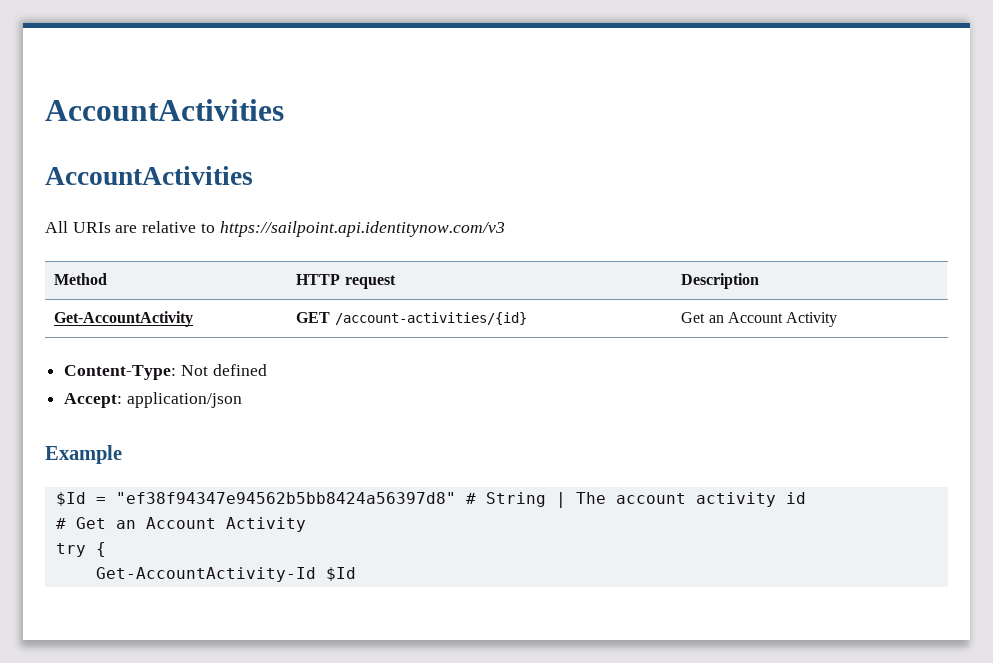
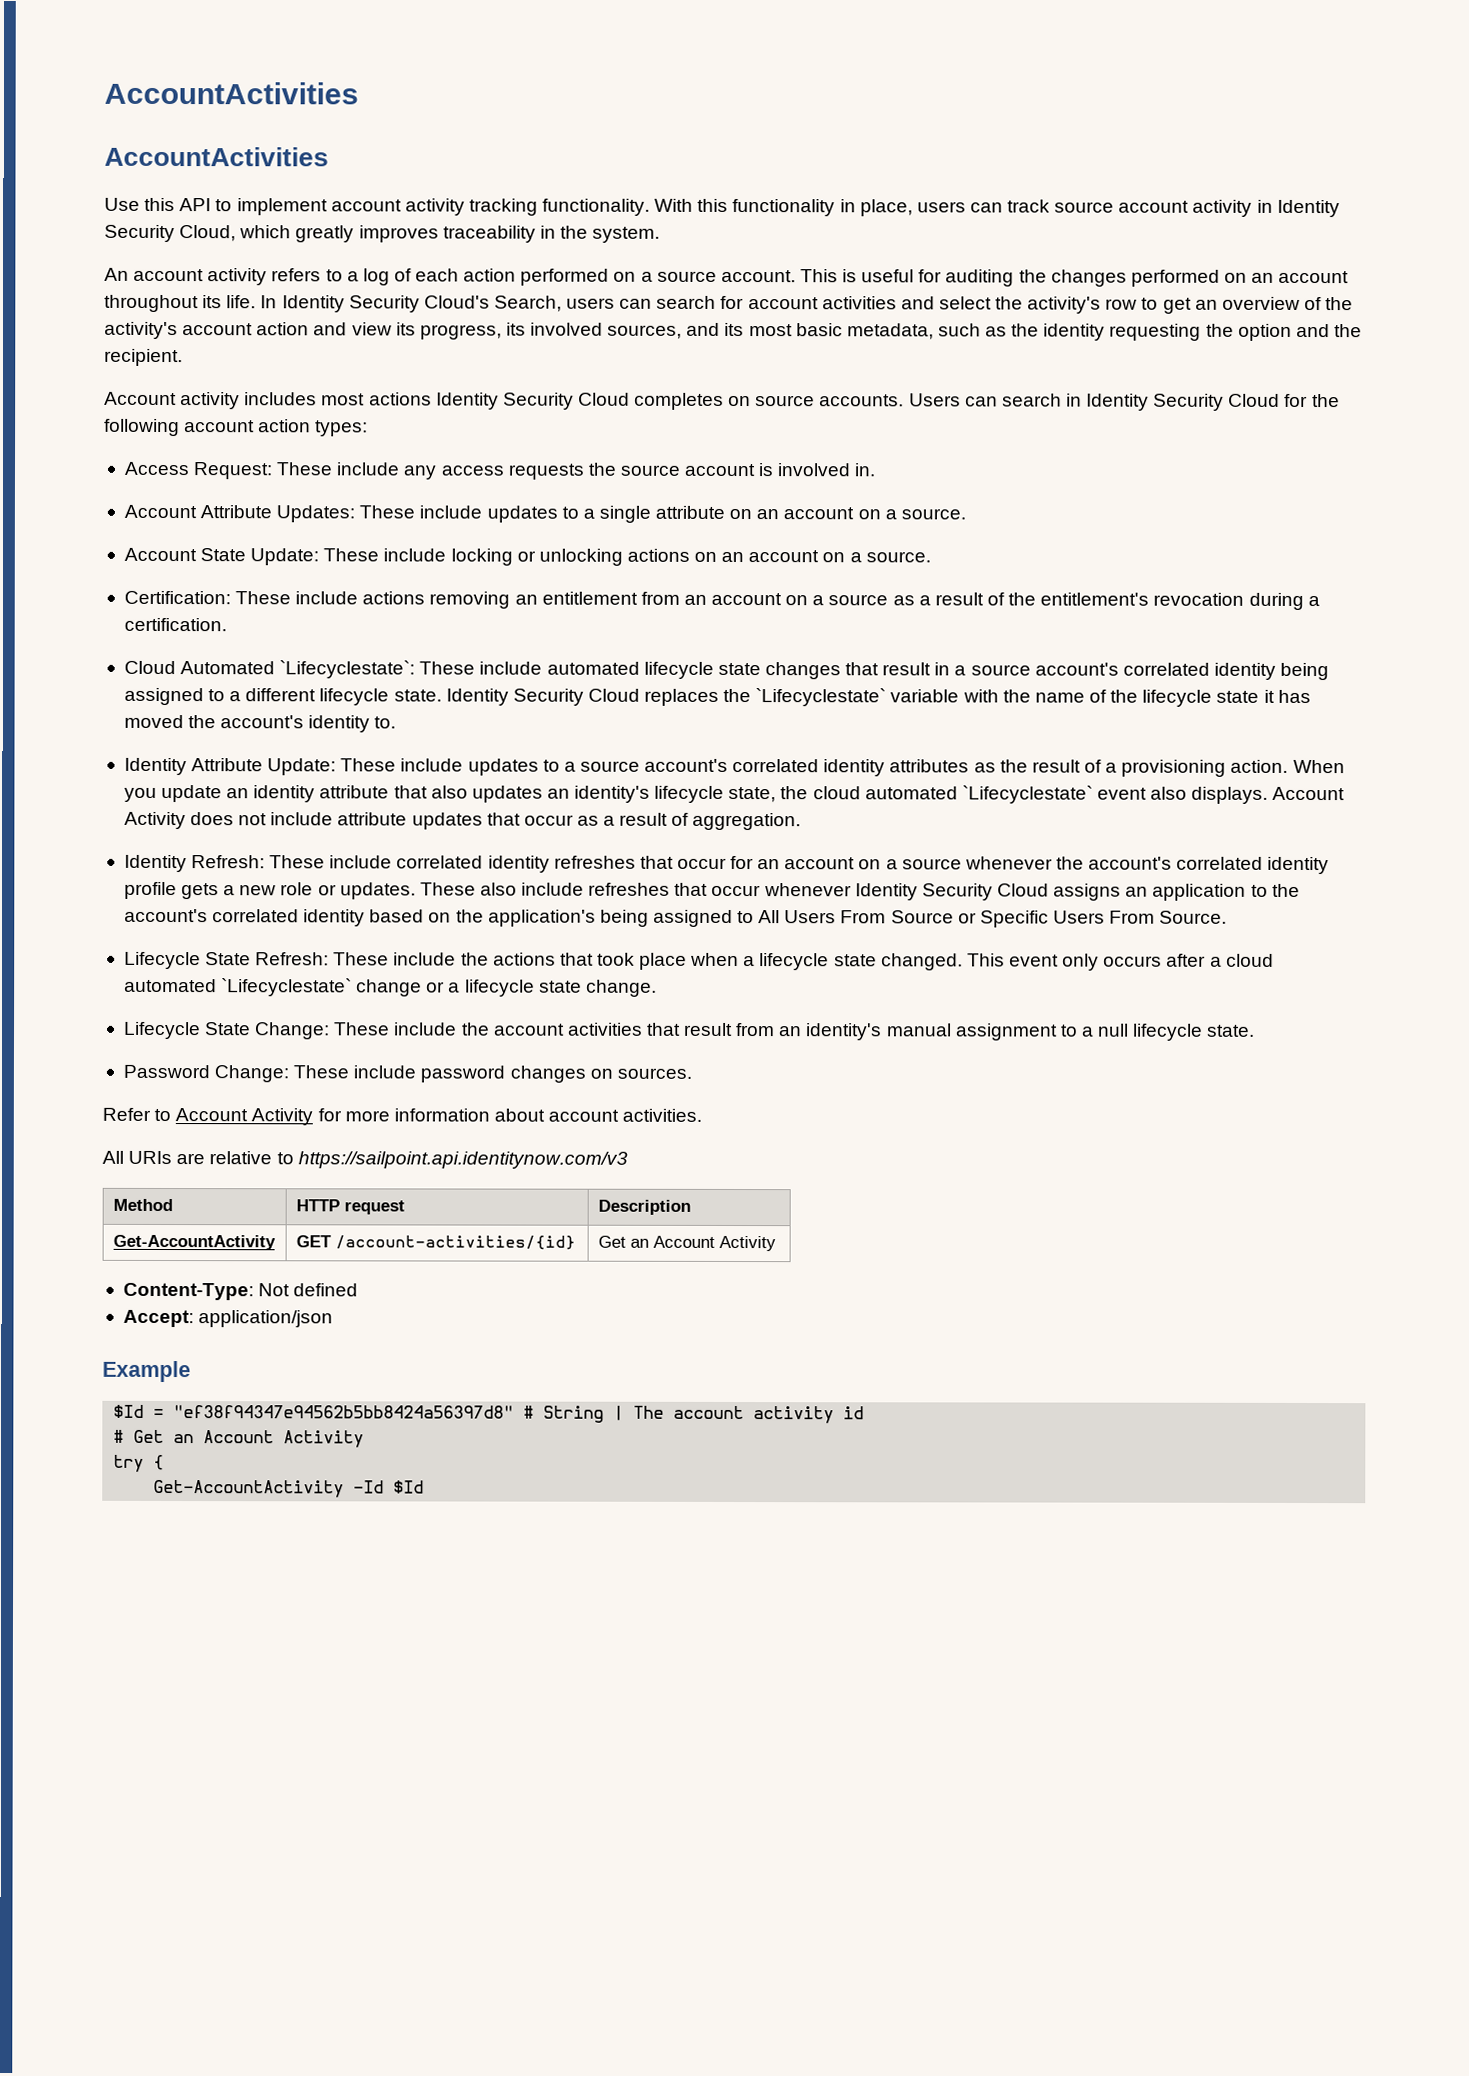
+ Use this API to implement account activity tracking functionality. With this functionality in place, users can track source account activity in Identity Security Cloud, which greatly improves traceability in the system.
+ An account activity refers to a log of each action performed on a source account. This is useful for auditing the changes performed on an account throughout its life. In Identity Security Cloud's Search, users can search for account activities and select the activity's row to get an overview of the activity's account action and view its progress, its involved sources, and its most basic metadata, such as the identity requesting the option and the recipient.
+ Account activity includes most actions Identity Security Cloud completes on source accounts. Users can search in Identity Security Cloud for the following account action types:
+ Access Request: These include any access requests the source account is involved in.
+ Account Attribute Updates: These include updates to a single attribute on an account on a source.
+ Account State Update: These include locking or unlocking actions on an account on a source.
+ Certification: These include actions removing an entitlement from an account on a source as a result of the entitlement's revocation during a certification.
+ Cloud Automated `Lifecyclestate`: These include automated lifecycle state changes that result in a source account's correlated identity being assigned to a different lifecycle state. Identity Security Cloud replaces the `Lifecyclestate` variable with the name of the lifecycle state it has moved the account's identity to.
+ Identity Attribute Update: These include updates to a source account's correlated identity attributes as the result of a provisioning action. When you update an identity attribute that also updates an identity's lifecycle state, the cloud automated `Lifecyclestate` event also displays. Account Activity does not include attribute updates that occur as a result of aggregation.
+ Identity Refresh: These include correlated identity refreshes that occur for an account on a source whenever the account's correlated identity profile gets a new role or updates. These also include refreshes that occur whenever Identity Security Cloud assigns an application to the account's correlated identity based on the application's being assigned to All Users From Source or Specific Users From Source.
+ Lifecycle State Refresh: These include the actions that took place when a lifecycle state changed. This event only occurs after a cloud automated `Lifecyclestate` change or a lifecycle state change.
+ Lifecycle State Change: These include the account activities that result from an identity's manual assignment to a null lifecycle state.
+ Password Change: These include password changes on sources.
+ Refer to Account Activity for more information about account activities.
- Get-AccountActivity-Id $Id
+ Get-AccountActivity -Id $Id

